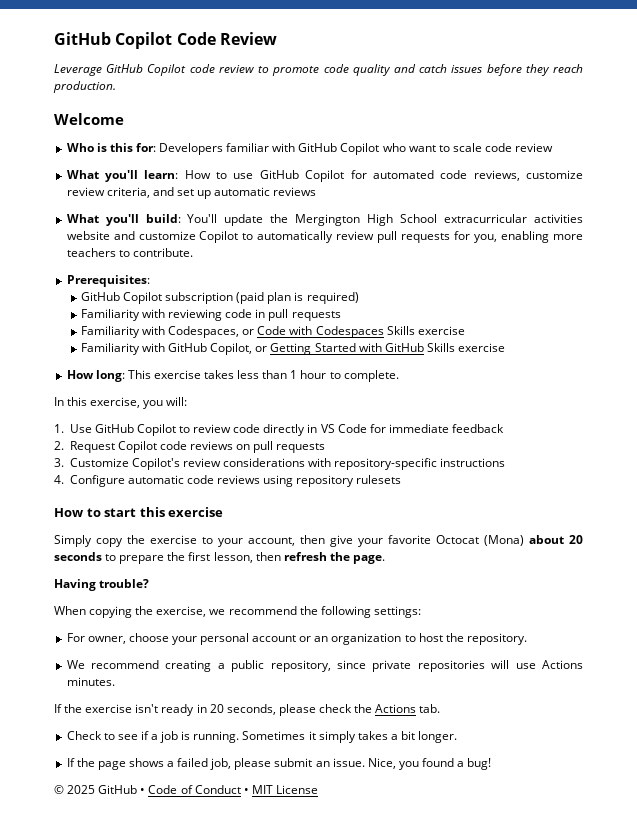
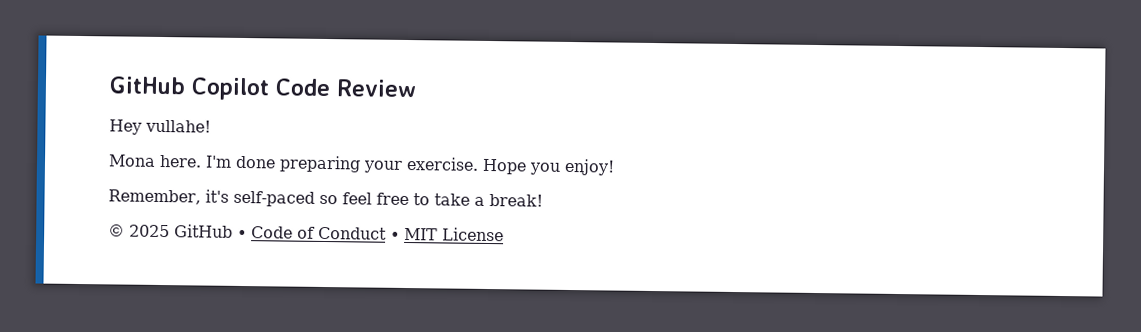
- Leverage GitHub Copilot code review to promote code quality and catch issues before they reach production.
- Welcome
- Who is this for: Developers familiar with GitHub Copilot who want to scale code review
- What you'll learn: How to use GitHub Copilot for automated code reviews, customize review criteria, and set up automatic reviews
- What you'll build: You'll update the Mergington High School extracurricular activities website and customize Copilot to automatically review pull requests for you, enabling more teachers to contribute.
- Prerequisites:
- GitHub Copilot subscription (paid plan is required)
- Familiarity with reviewing code in pull requests
- Familiarity with Codespaces, or Code with Codespaces Skills exercise
- Familiarity with GitHub Copilot, or Getting Started with GitHub Skills exercise
- How long: This exercise takes less than 1 hour to complete.
- In this exercise, you will:
- 1. Use GitHub Copilot to review code directly in VS Code for immediate feedback
- 2. Request Copilot code reviews on pull requests
- 3. Customize Copilot's review considerations with repository-specific instructions
- 4. Configure automatic code reviews using repository rulesets
- How to start this exercise
- Simply copy the exercise to your account, then give your favorite Octocat (Mona) about 20 seconds to prepare the first lesson, then refresh the page.
- Having trouble?
- When copying the exercise, we recommend the following settings:
- For owner, choose your personal account or an organization to host the repository.
- We recommend creating a public repository, since private repositories will use Actions minutes.
- If the exercise isn't ready in 20 seconds, please check the Actions tab.
- Check to see if a job is running. Sometimes it simply takes a bit longer.
- If the page shows a failed job, please submit an issue. Nice, you found a bug!
+ Hey vullahe!
+ Mona here. I'm done preparing your exercise. Hope you enjoy!
+ Remember, it's self-paced so feel free to take a break!

